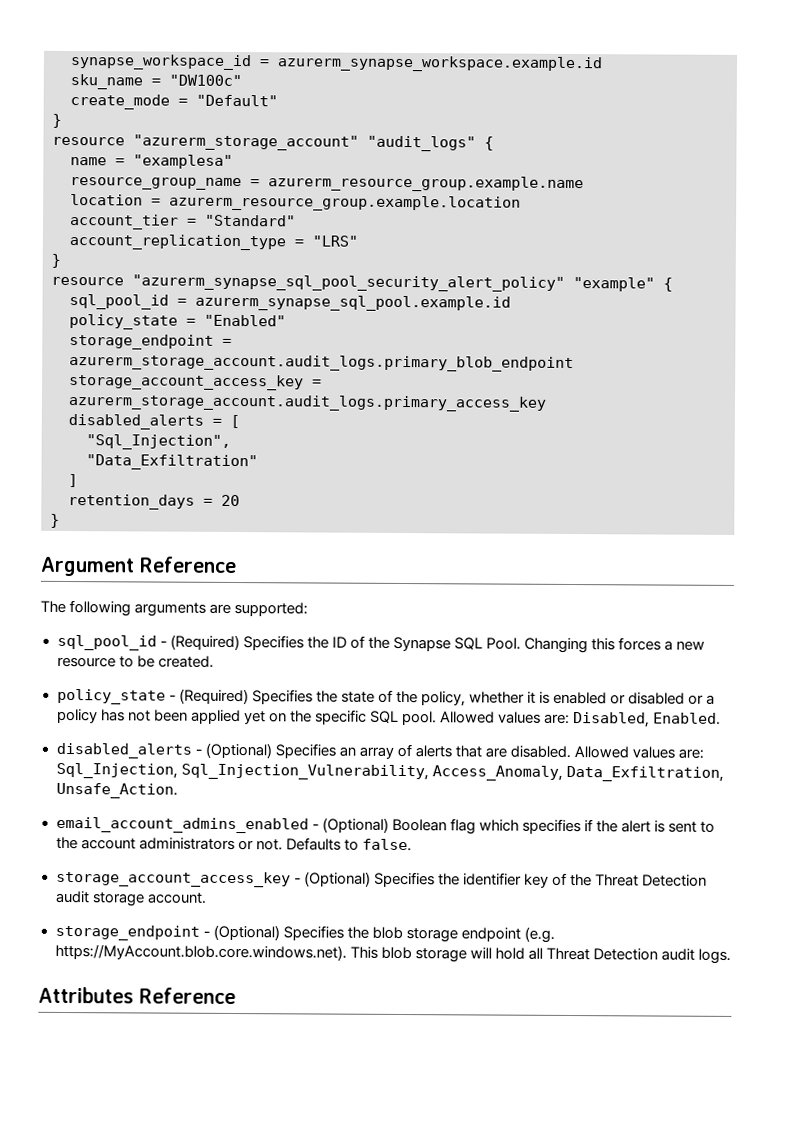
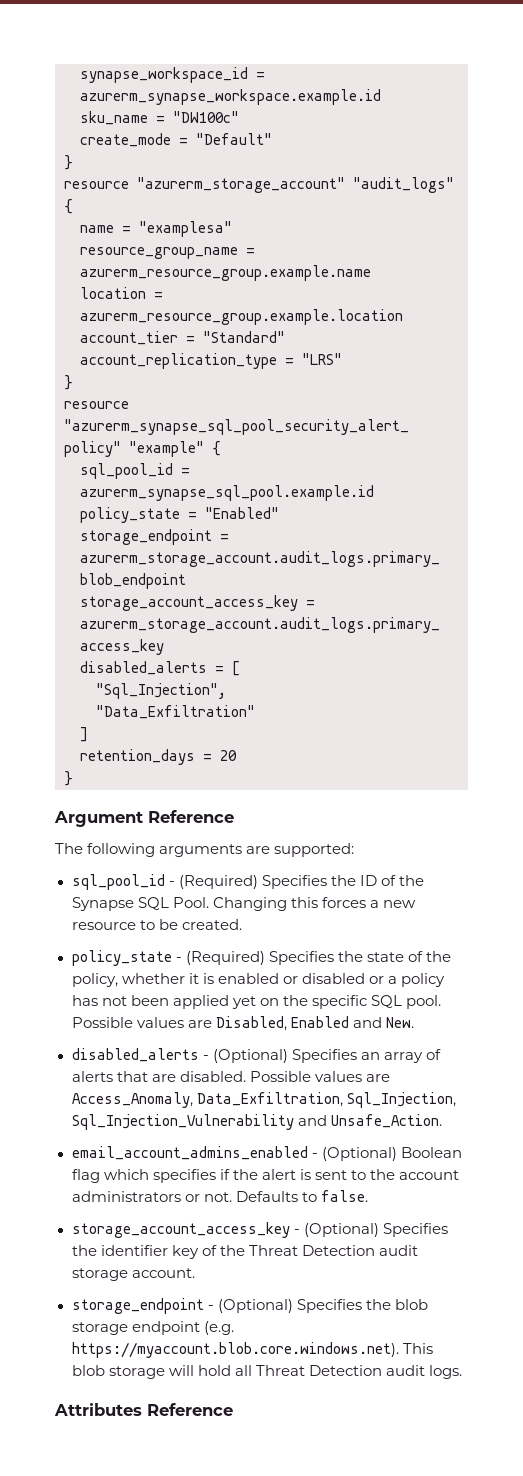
- Allowed values are: Disabled, Enabled.
+ Possible values are Disabled, Enabled and New.
- Allowed values are: Sql_Injection, Sql_Injection_Vulnerability, Access_Anomaly, Data_Exfiltration, Unsafe_Action.
+ Possible values are Access_Anomaly, Data_Exfiltration, Sql_Injection, Sql_Injection_Vulnerability and Unsafe_Action.
- storage_endpoint - (Optional) Specifies the blob storage endpoint (e.g. https://MyAccount.blob.core.windows.net). This blob storage will hold all Threat Detection audit logs.
+ storage_endpoint - (Optional) Specifies the blob storage endpoint (e.g. https://myaccount.blob.core.windows.net). This blob storage will hold all Threat Detection audit logs.

